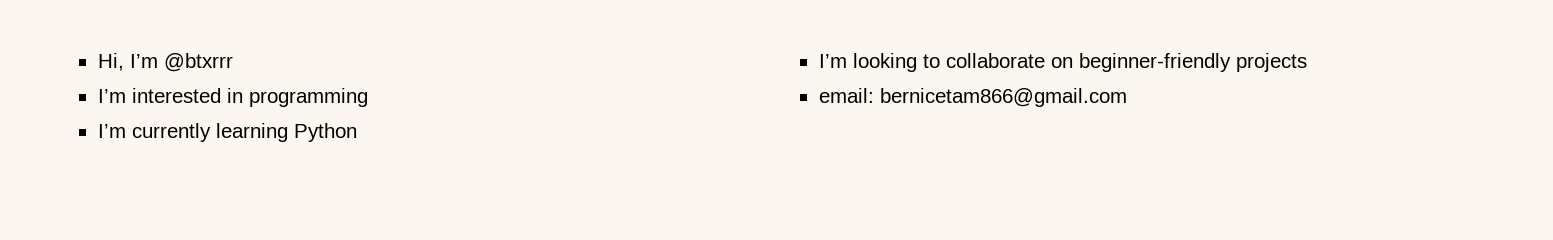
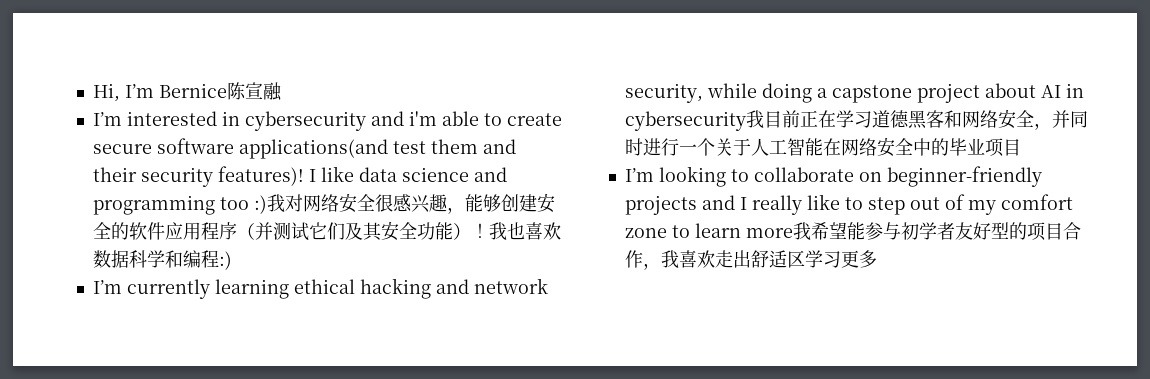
- Hi, I’m @btxrrr
+ Hi, I’m Bernice陈宣融
- I’m interested in programming
- I’m currently learning Python
+ I’m interested in cybersecurity and i'm able to create secure software applications(and test them and their security features)! I like data science and programming too :)我对网络安全很感兴趣，能够创建安全的软件应用程序（并测试它们及其安全功能）！我也喜欢数据科学和编程:)
+ I’m currently learning ethical hacking and network security, while doing a capstone project about AI in cybersecurity我目前正在学习道德黑客和网络安全，并同时进行一个关于人工智能在网络安全中的毕业项目
- I’m looking to collaborate on beginner-friendly projects
- email: bernicetam866@gmail.com
+ I’m looking to collaborate on beginner-friendly projects and I really like to step out of my comfort zone to learn more我希望能参与初学者友好型的项目合作，我喜欢走出舒适区学习更多

